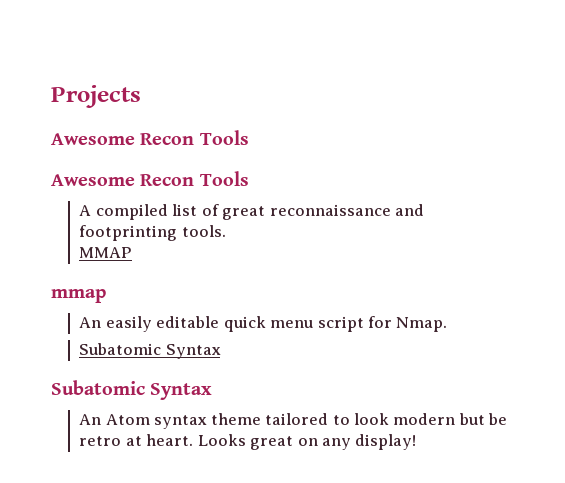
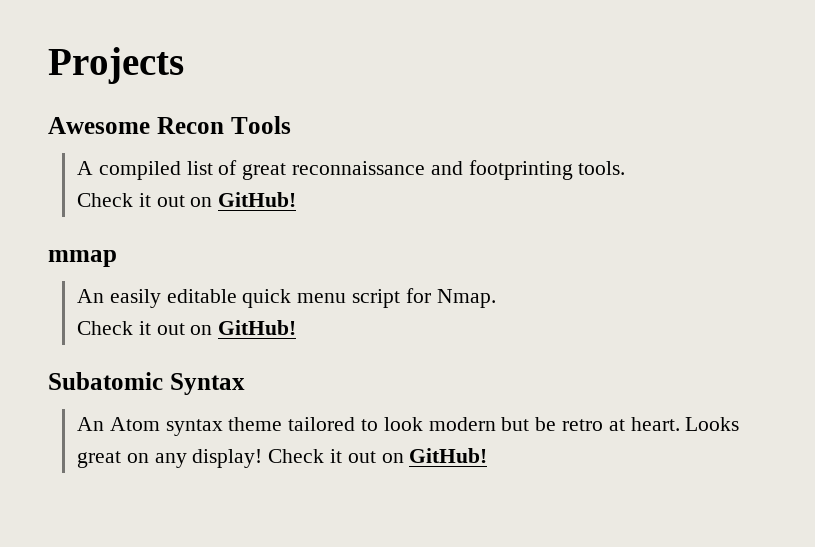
  Projects
- Awesome Recon Tools
  A compiled list of great reconnaissance and footprinting tools.
- MMAP
+ Check it out on GitHub!
  An easily editable quick menu script for Nmap.
- Subatomic Syntax
+ Check it out on GitHub!
- Looks great on any display!
+ Looks great on any display! Check it out on GitHub!

